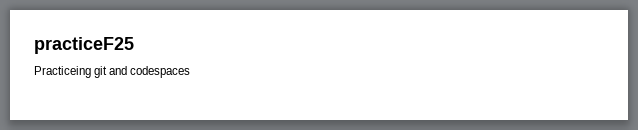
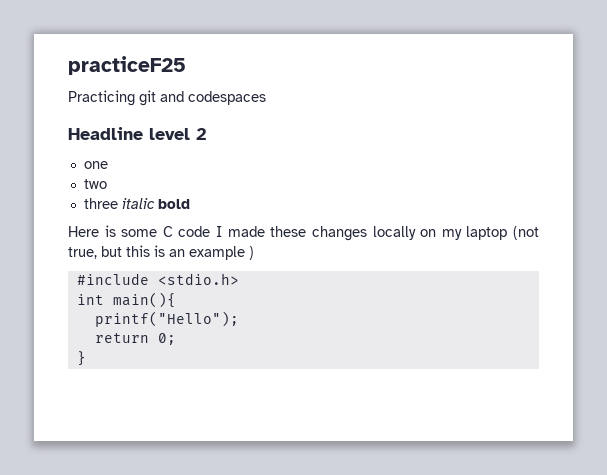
- Practiceing git and codespaces
+ Practicing git and codespaces
+ Headline level 2
+ one
+ two
+ three italic bold
+ Here is some C code I made these changes locally on my laptop (not true, but this is an example )
+ #include <stdio.h>
+ int main(){
+ printf("Hello");
+ return 0;
+ }

